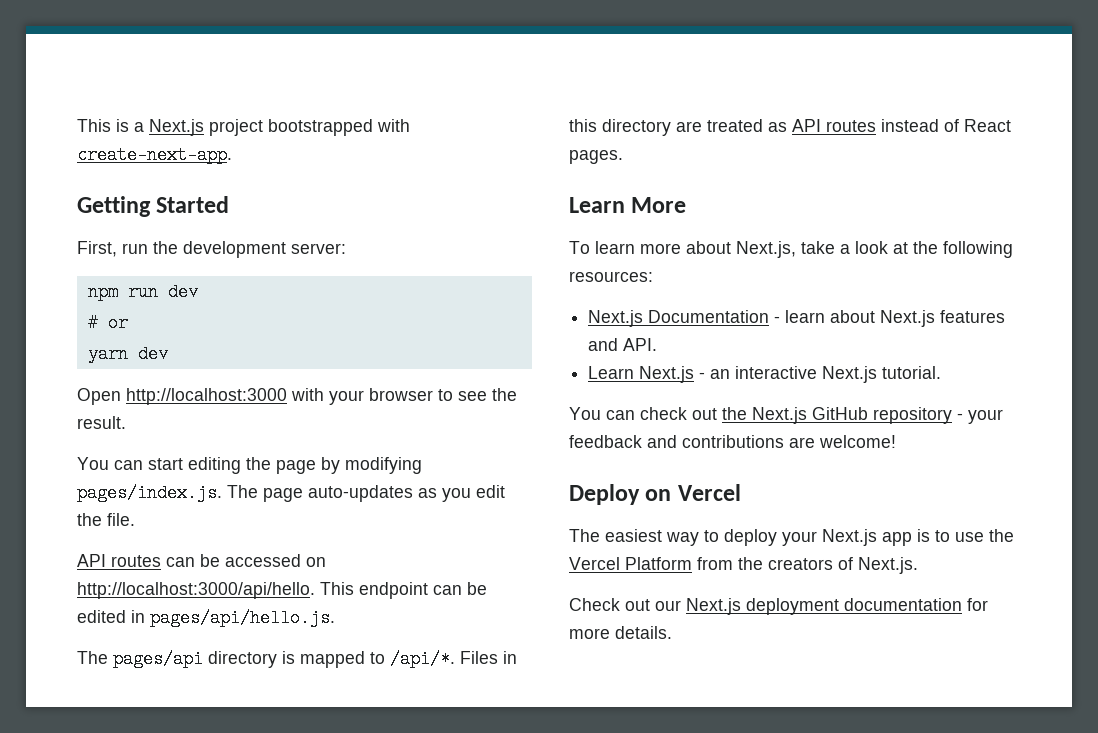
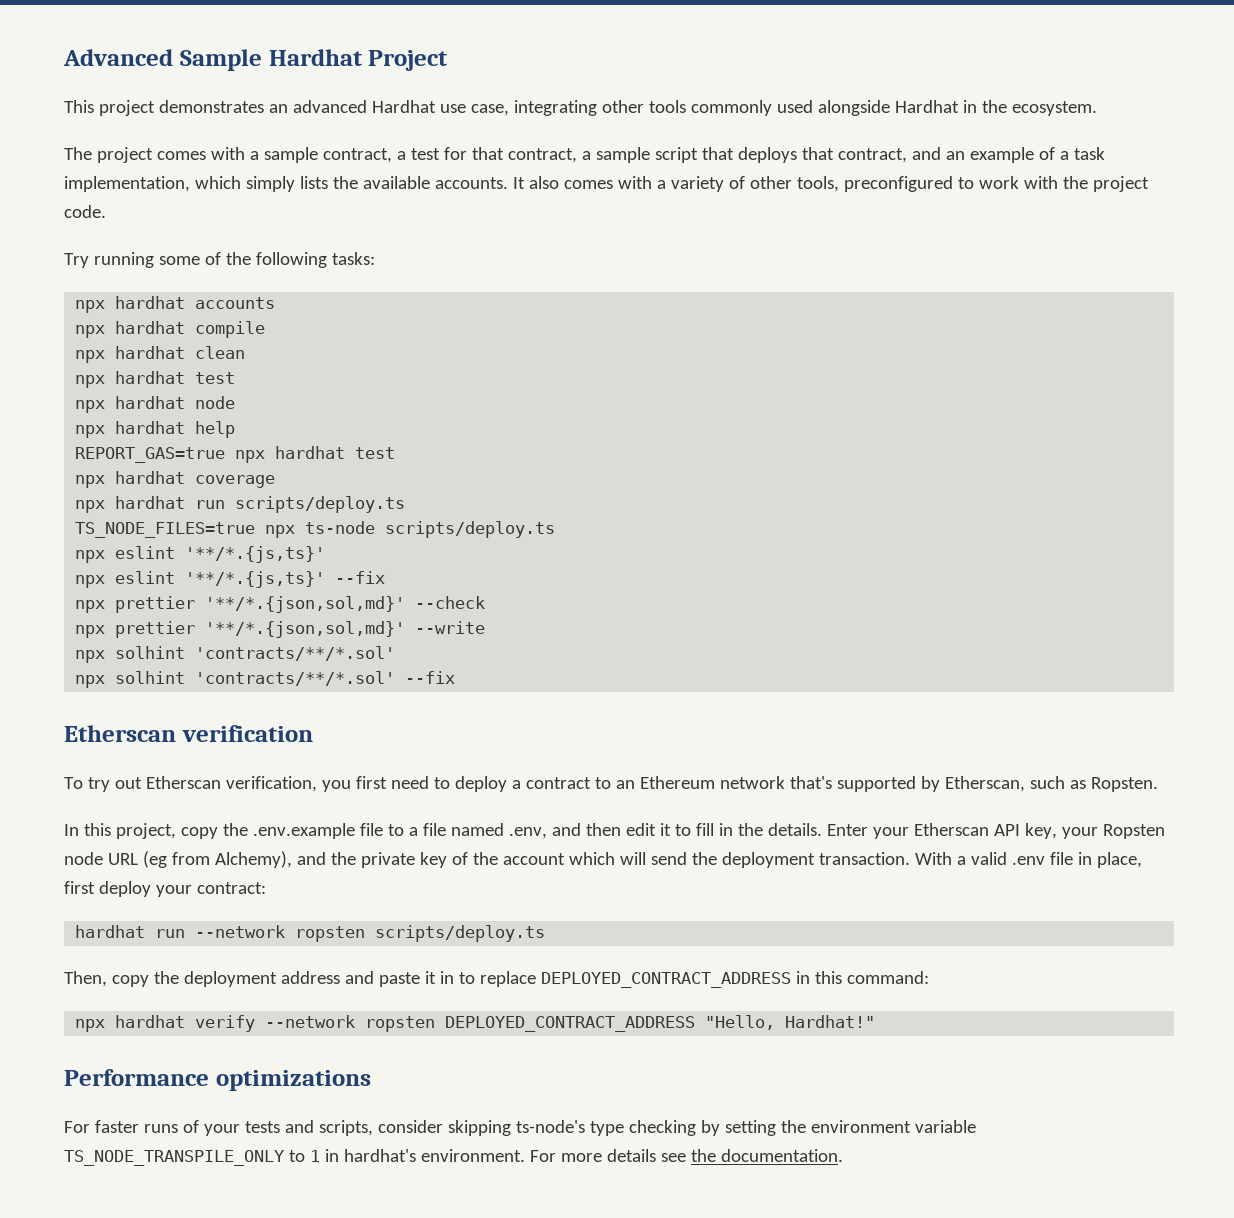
- This is a Next.js project bootstrapped with create-next-app.
- Getting Started
- First, run the development server:
- npm run dev
- # or
- yarn dev
- Open http://localhost:3000 with your browser to see the result.
- You can start editing the page by modifying pages/index.js. The page auto-updates as you edit the file.
- API routes can be accessed on http://localhost:3000/api/hello. This endpoint can be edited in pages/api/hello.js.
- The pages/api directory is mapped to /api/*. Files in this directory are treated as API routes instead of React pages.
- Learn More
- To learn more about Next.js, take a look at the following resources:
- Next.js Documentation - learn about Next.js features and API.
- Learn Next.js - an interactive Next.js tutorial.
- You can check out the Next.js GitHub repository - your feedback and contributions are welcome!
- Deploy on Vercel
- The easiest way to deploy your Next.js app is to use the Vercel Platform from the creators of Next.js.
- Check out our Next.js deployment documentation for more details.
+ Advanced Sample Hardhat Project
+ This project demonstrates an advanced Hardhat use case, integrating other tools commonly used alongside Hardhat in the ecosystem.
+ The project comes with a sample contract, a test for that contract, a sample script that deploys that contract, and an example of a task implementation, which simply lists the available accounts. It also comes with a variety of other tools, preconfigured to work with the project code.
+ Try running some of the following tasks:
+ npx hardhat accounts
+ npx hardhat compile
+ npx hardhat clean
+ npx hardhat test
+ npx hardhat node
+ npx hardhat help
+ REPORT_GAS=true npx hardhat test
+ npx hardhat coverage
+ npx hardhat run scripts/deploy.ts
+ TS_NODE_FILES=true npx ts-node scripts/deploy.ts
+ npx eslint '**/*.{js,ts}'
+ npx eslint '**/*.{js,ts}' --fix
+ npx prettier '**/*.{json,sol,md}' --check
+ npx prettier '**/*.{json,sol,md}' --write
+ npx solhint 'contracts/**/*.sol'
+ npx solhint 'contracts/**/*.sol' --fix
+ Etherscan verification
+ To try out Etherscan verification, you first need to deploy a contract to an Ethereum network that's supported by Etherscan, such as Ropsten.
+ In this project, copy the .env.example file to a file named .env, and then edit it to fill in the details. Enter your Etherscan API key, your Ropsten node URL (eg from Alchemy), and the private key of the account which will send the deployment transaction. With a valid .env file in place, first deploy your contract:
+ hardhat run --network ropsten scripts/deploy.ts
+ Then, copy the deployment address and paste it in to replace DEPLOYED_CONTRACT_ADDRESS in this command:
+ npx hardhat verify --network ropsten DEPLOYED_CONTRACT_ADDRESS "Hello, Hardhat!"
+ Performance optimizations
+ For faster runs of your tests and scripts, consider skipping ts-node's type checking by setting the environment variable TS_NODE_TRANSPILE_ONLY to 1 in hardhat's environment. For more details see the documentation.

